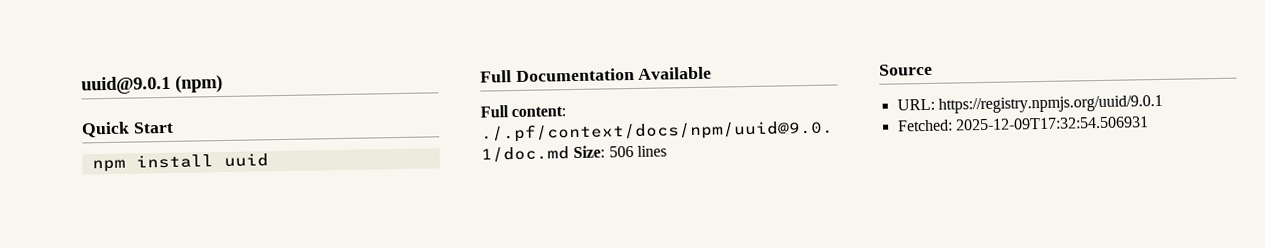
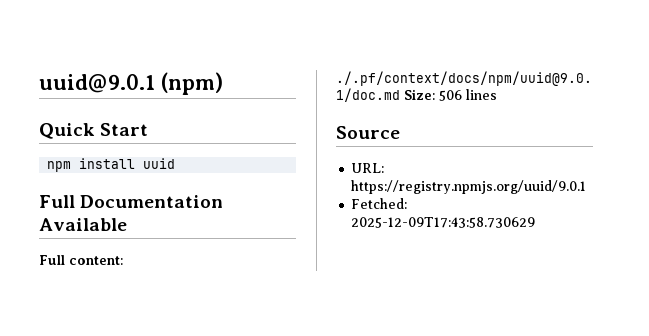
- Fetched: 2025-12-09T17:32:54.506931
+ Fetched: 2025-12-09T17:43:58.730629

